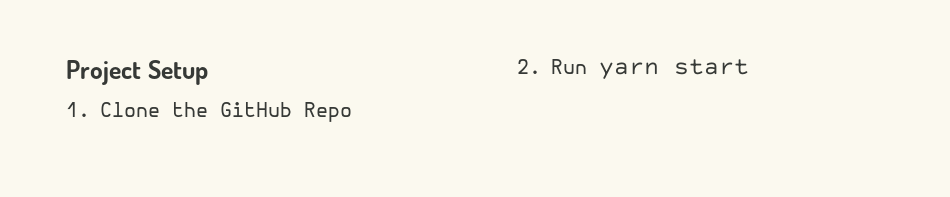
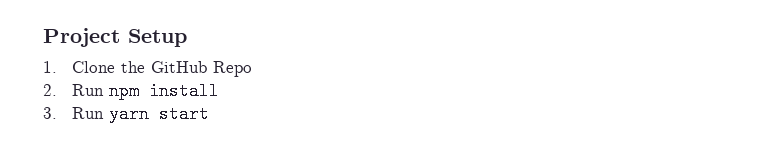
- 2. Run yarn start
+ 2. Run npm install
+ 3. Run yarn start

